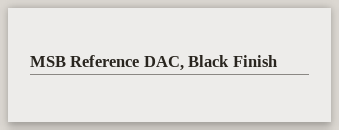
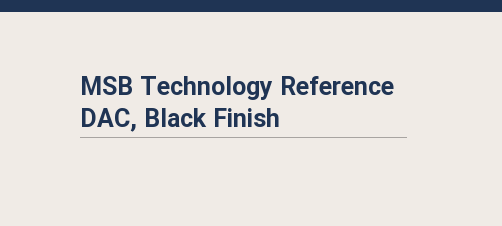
- MSB Reference DAC, Black Finish
+ MSB Technology Reference DAC, Black Finish

